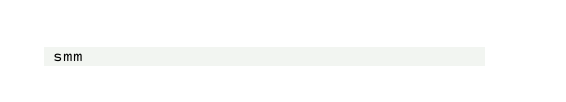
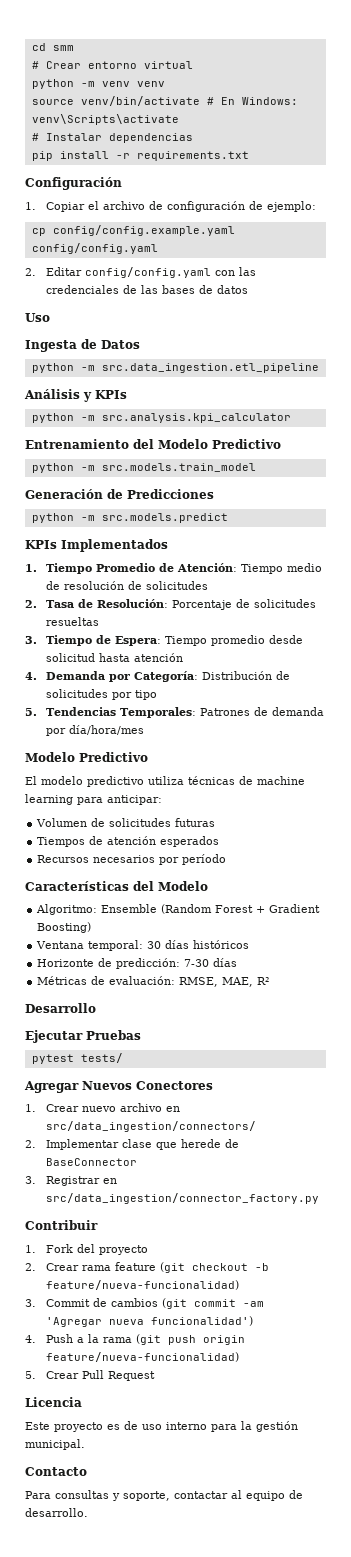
- smm
+ cd smm
+ # Crear entorno virtual
+ python -m venv venv
+ source venv/bin/activate # En Windows: venv\Scripts\activate
+ # Instalar dependencias
+ pip install -r requirements.txt
+ Configuración
+ 1. Copiar el archivo de configuración de ejemplo:
+ cp config/config.example.yaml config/config.yaml
+ 2. Editar config/config.yaml con las credenciales de las bases de datos
+ Uso
+ Ingesta de Datos
+ python -m src.data_ingestion.etl_pipeline
+ Análisis y KPIs
+ python -m src.analysis.kpi_calculator
+ Entrenamiento del Modelo Predictivo
+ python -m src.models.train_model
+ Generación de Predicciones
+ python -m src.models.predict
+ KPIs Implementados
+ 1. Tiempo Promedio de Atención: Tiempo medio de resolución de solicitudes
+ 2. Tasa de Resolución: Porcentaje de solicitudes resueltas
+ 3. Tiempo de Espera: Tiempo promedio desde solicitud hasta atención
+ 4. Demanda por Categoría: Distribución de solicitudes por tipo
+ 5. Tendencias Temporales: Patrones de demanda por día/hora/mes
+ Modelo Predictivo
+ El modelo predictivo utiliza técnicas de machine learning para anticipar:
+ Volumen de solicitudes futuras
+ Tiempos de atención esperados
+ Recursos necesarios por período
+ Características del Modelo
+ Algoritmo: Ensemble (Random Forest + Gradient Boosting)
+ Ventana temporal: 30 días históricos
+ Horizonte de predicción: 7-30 días
+ Métricas de evaluación: RMSE, MAE, R²
+ Desarrollo
+ Ejecutar Pruebas
+ pytest tests/
+ Agregar Nuevos Conectores
+ 1. Crear nuevo archivo en src/data_ingestion/connectors/
+ 2. Implementar clase que herede de BaseConnector
+ 3. Registrar en src/data_ingestion/connector_factory.py
+ Contribuir
+ 1. Fork del proyecto
+ 2. Crear rama feature (git checkout -b feature/nueva-funcionalidad)
+ 3. Commit de cambios (git commit -am 'Agregar nueva funcionalidad')
+ 4. Push a la rama (git push origin feature/nueva-funcionalidad)
+ 5. Crear Pull Request
+ Licencia
+ Este proyecto es de uso interno para la gestión municipal.
+ Contacto
+ Para consultas y soporte, contactar al equipo de desarrollo.

